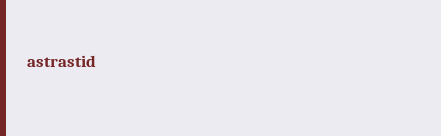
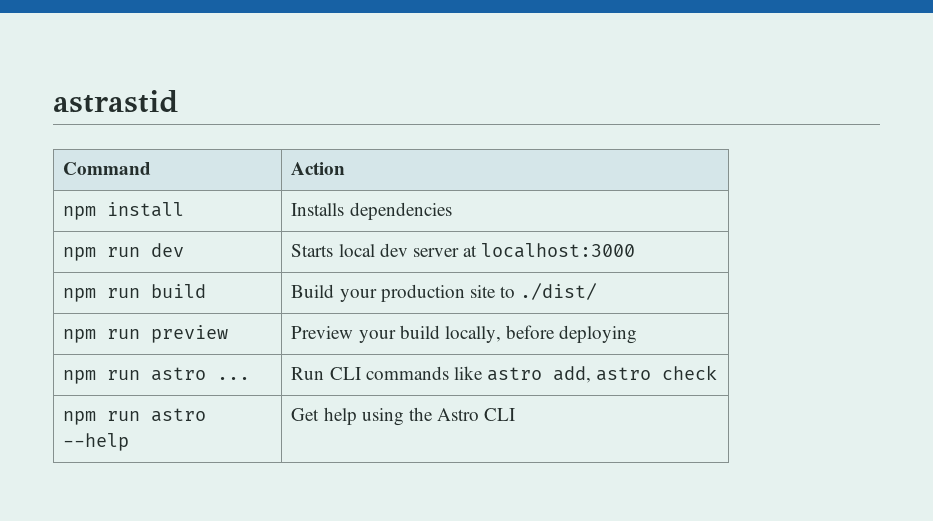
+ Command | Action
+ npm install | Installs dependencies
+ npm run dev | Starts local dev server at localhost:3000
+ npm run build | Build your production site to ./dist/
+ npm run preview | Preview your build locally, before deploying
+ npm run astro ... | Run CLI commands like astro add, astro check
+ npm run astro --help | Get help using the Astro CLI

